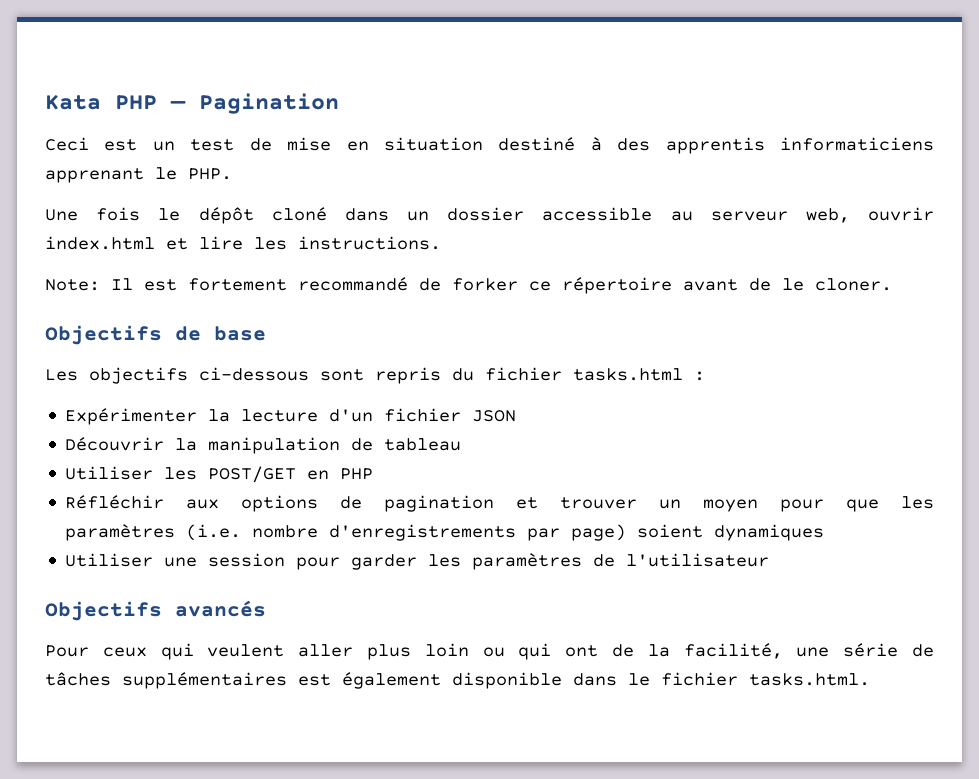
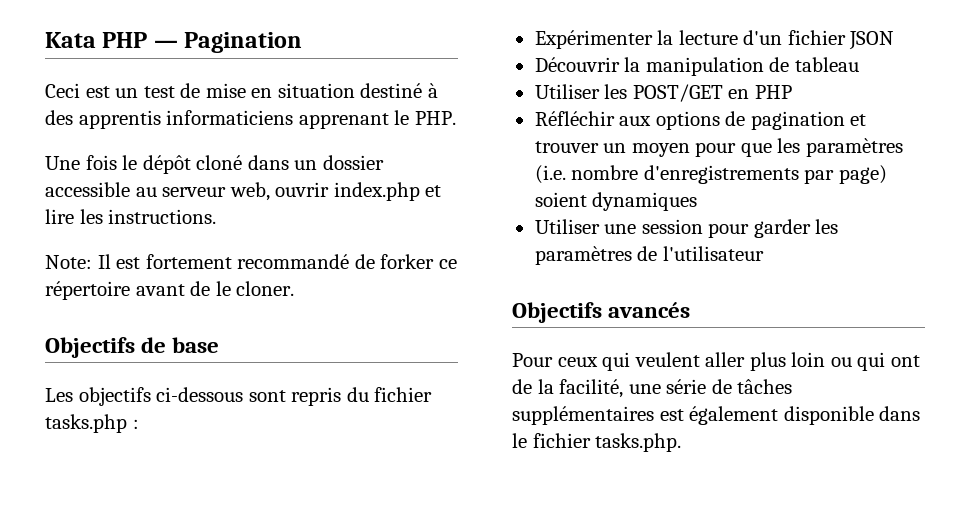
- Une fois le dépôt cloné dans un dossier accessible au serveur web, ouvrir index.html et lire les instructions.
+ Une fois le dépôt cloné dans un dossier accessible au serveur web, ouvrir index.php et lire les instructions.
- Les objectifs ci-dessous sont repris du fichier tasks.html :
+ Les objectifs ci-dessous sont repris du fichier tasks.php :
- Pour ceux qui veulent aller plus loin ou qui ont de la facilité, une série de tâches supplémentaires est également disponible dans le fichier tasks.html.
+ Pour ceux qui veulent aller plus loin ou qui ont de la facilité, une série de tâches supplémentaires est également disponible dans le fichier tasks.php.

